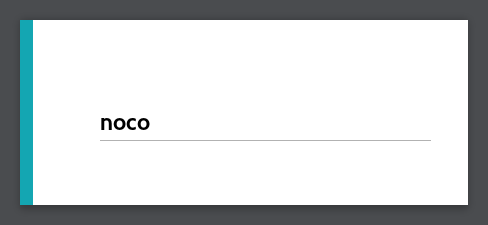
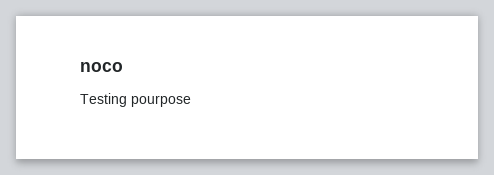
+ Testing pourpose

